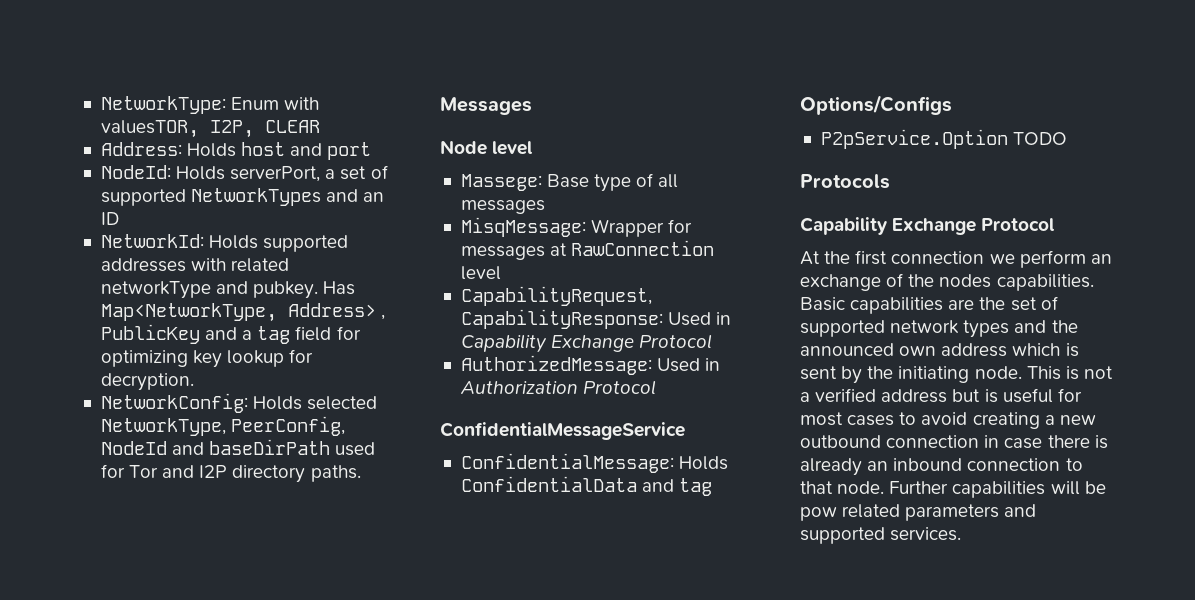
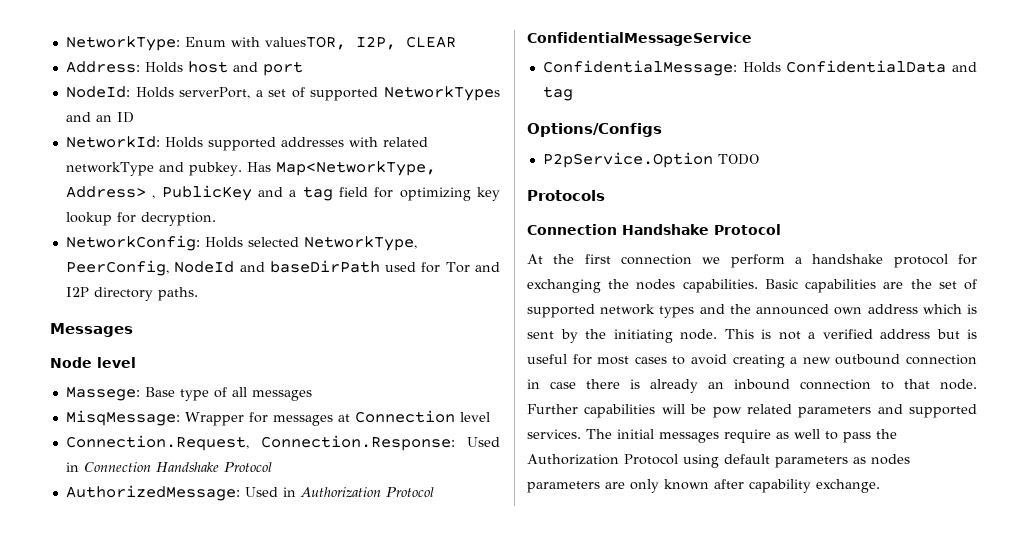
- MisqMessage: Wrapper for messages at RawConnection level
- CapabilityRequest, CapabilityResponse: Used in Capability Exchange Protocol
+ MisqMessage: Wrapper for messages at Connection level
+ Connection.Request, Connection.Response: Used in Connection Handshake Protocol
  Protocols
- Capability Exchange Protocol
+ Connection Handshake Protocol
- At the first connection we perform an exchange of the nodes capabilities.
+ At the first connection we perform a handshake protocol for exchanging the nodes capabilities.
+ The initial messages require as well to pass the Authorization Protocol using default parameters as nodes parameters are only known after capability exchange.

